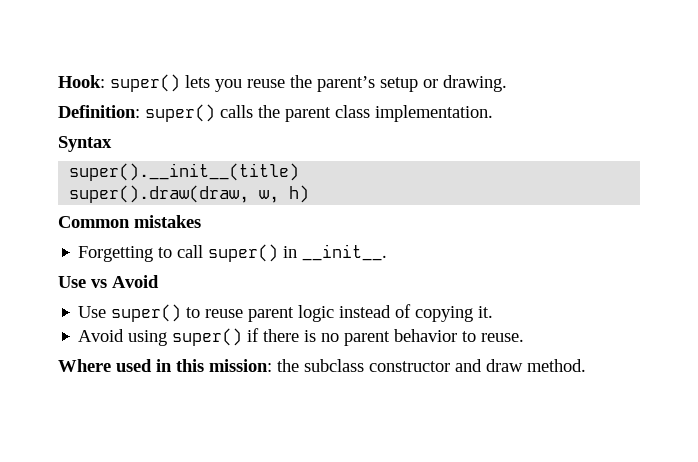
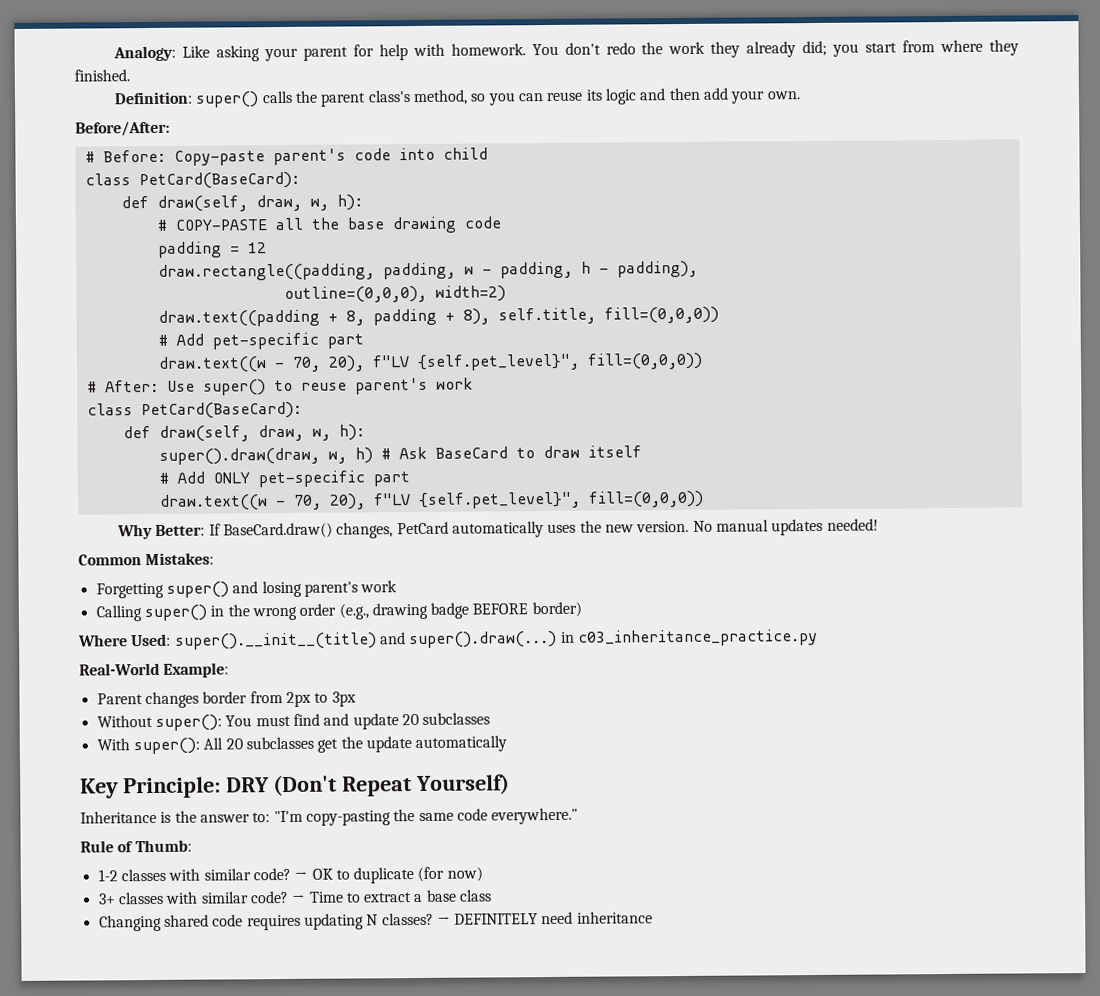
- Hook: super() lets you reuse the parent’s setup or drawing.
+ Analogy: Like asking your parent for help with homework. You don't redo the work they already did; you start from where they finished.
- Definition: super() calls the parent class implementation.
- Syntax
- super().__init__(title)
- super().draw(draw, w, h)
+ Definition: super() calls the parent class's method, so you can reuse its logic and then add your own.
+ Before/After:
+ # Before: Copy-paste parent's code into child
+ class PetCard(BaseCard):
+ def draw(self, draw, w, h):
+ # COPY-PASTE all the base drawing code
+ padding = 12
+ draw.rectangle((padding, padding, w - padding, h - padding),
+ outline=(0,0,0), width=2)
+ draw.text((padding + 8, padding + 8), self.title, fill=(0,0,0))
+ # Add pet-specific part
+ draw.text((w - 70, 20), f"LV {self.pet_level}", fill=(0,0,0))
+ # After: Use super() to reuse parent's work
+ class PetCard(BaseCard):
+ def draw(self, draw, w, h):
+ super().draw(draw, w, h) # Ask BaseCard to draw itself
+ # Add ONLY pet-specific part
+ draw.text((w - 70, 20), f"LV {self.pet_level}", fill=(0,0,0))
+ Why Better: If BaseCard.draw() changes, PetCard automatically uses the new version. No manual updates needed!
- Common mistakes
+ Common Mistakes:
- Forgetting to call super() in __init__.
- Use vs Avoid
- Use super() to reuse parent logic instead of copying it.
- Avoid using super() if there is no parent behavior to reuse.
- Where used in this mission: the subclass constructor and draw method.
+ Forgetting super() and losing parent's work
+ Calling super() in the wrong order (e.g., drawing badge BEFORE border)
+ Where Used: super().__init__(title) and super().draw(...) in c03_inheritance_practice.py
+ Real-World Example:
+ Parent changes border from 2px to 3px
+ Without super(): You must find and update 20 subclasses
+ With super(): All 20 subclasses get the update automatically
+ Key Principle: DRY (Don't Repeat Yourself)
+ Inheritance is the answer to: "I'm copy-pasting the same code everywhere."
+ Rule of Thumb:
+ 1-2 classes with similar code? → OK to duplicate (for now)
+ 3+ classes with similar code? → Time to extract a base class
+ Changing shared code requires updating N classes? → DEFINITELY need inheritance

